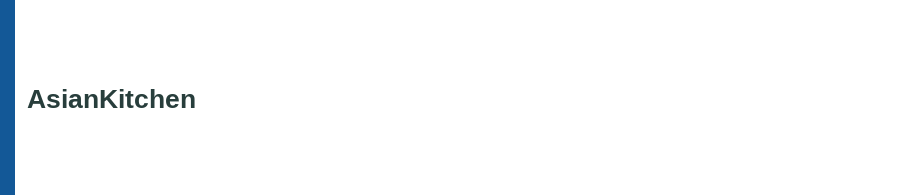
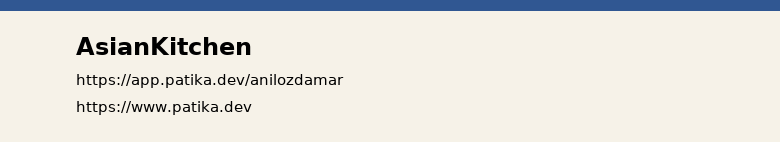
+ https://app.patika.dev/anilozdamar
+ https://www.patika.dev

